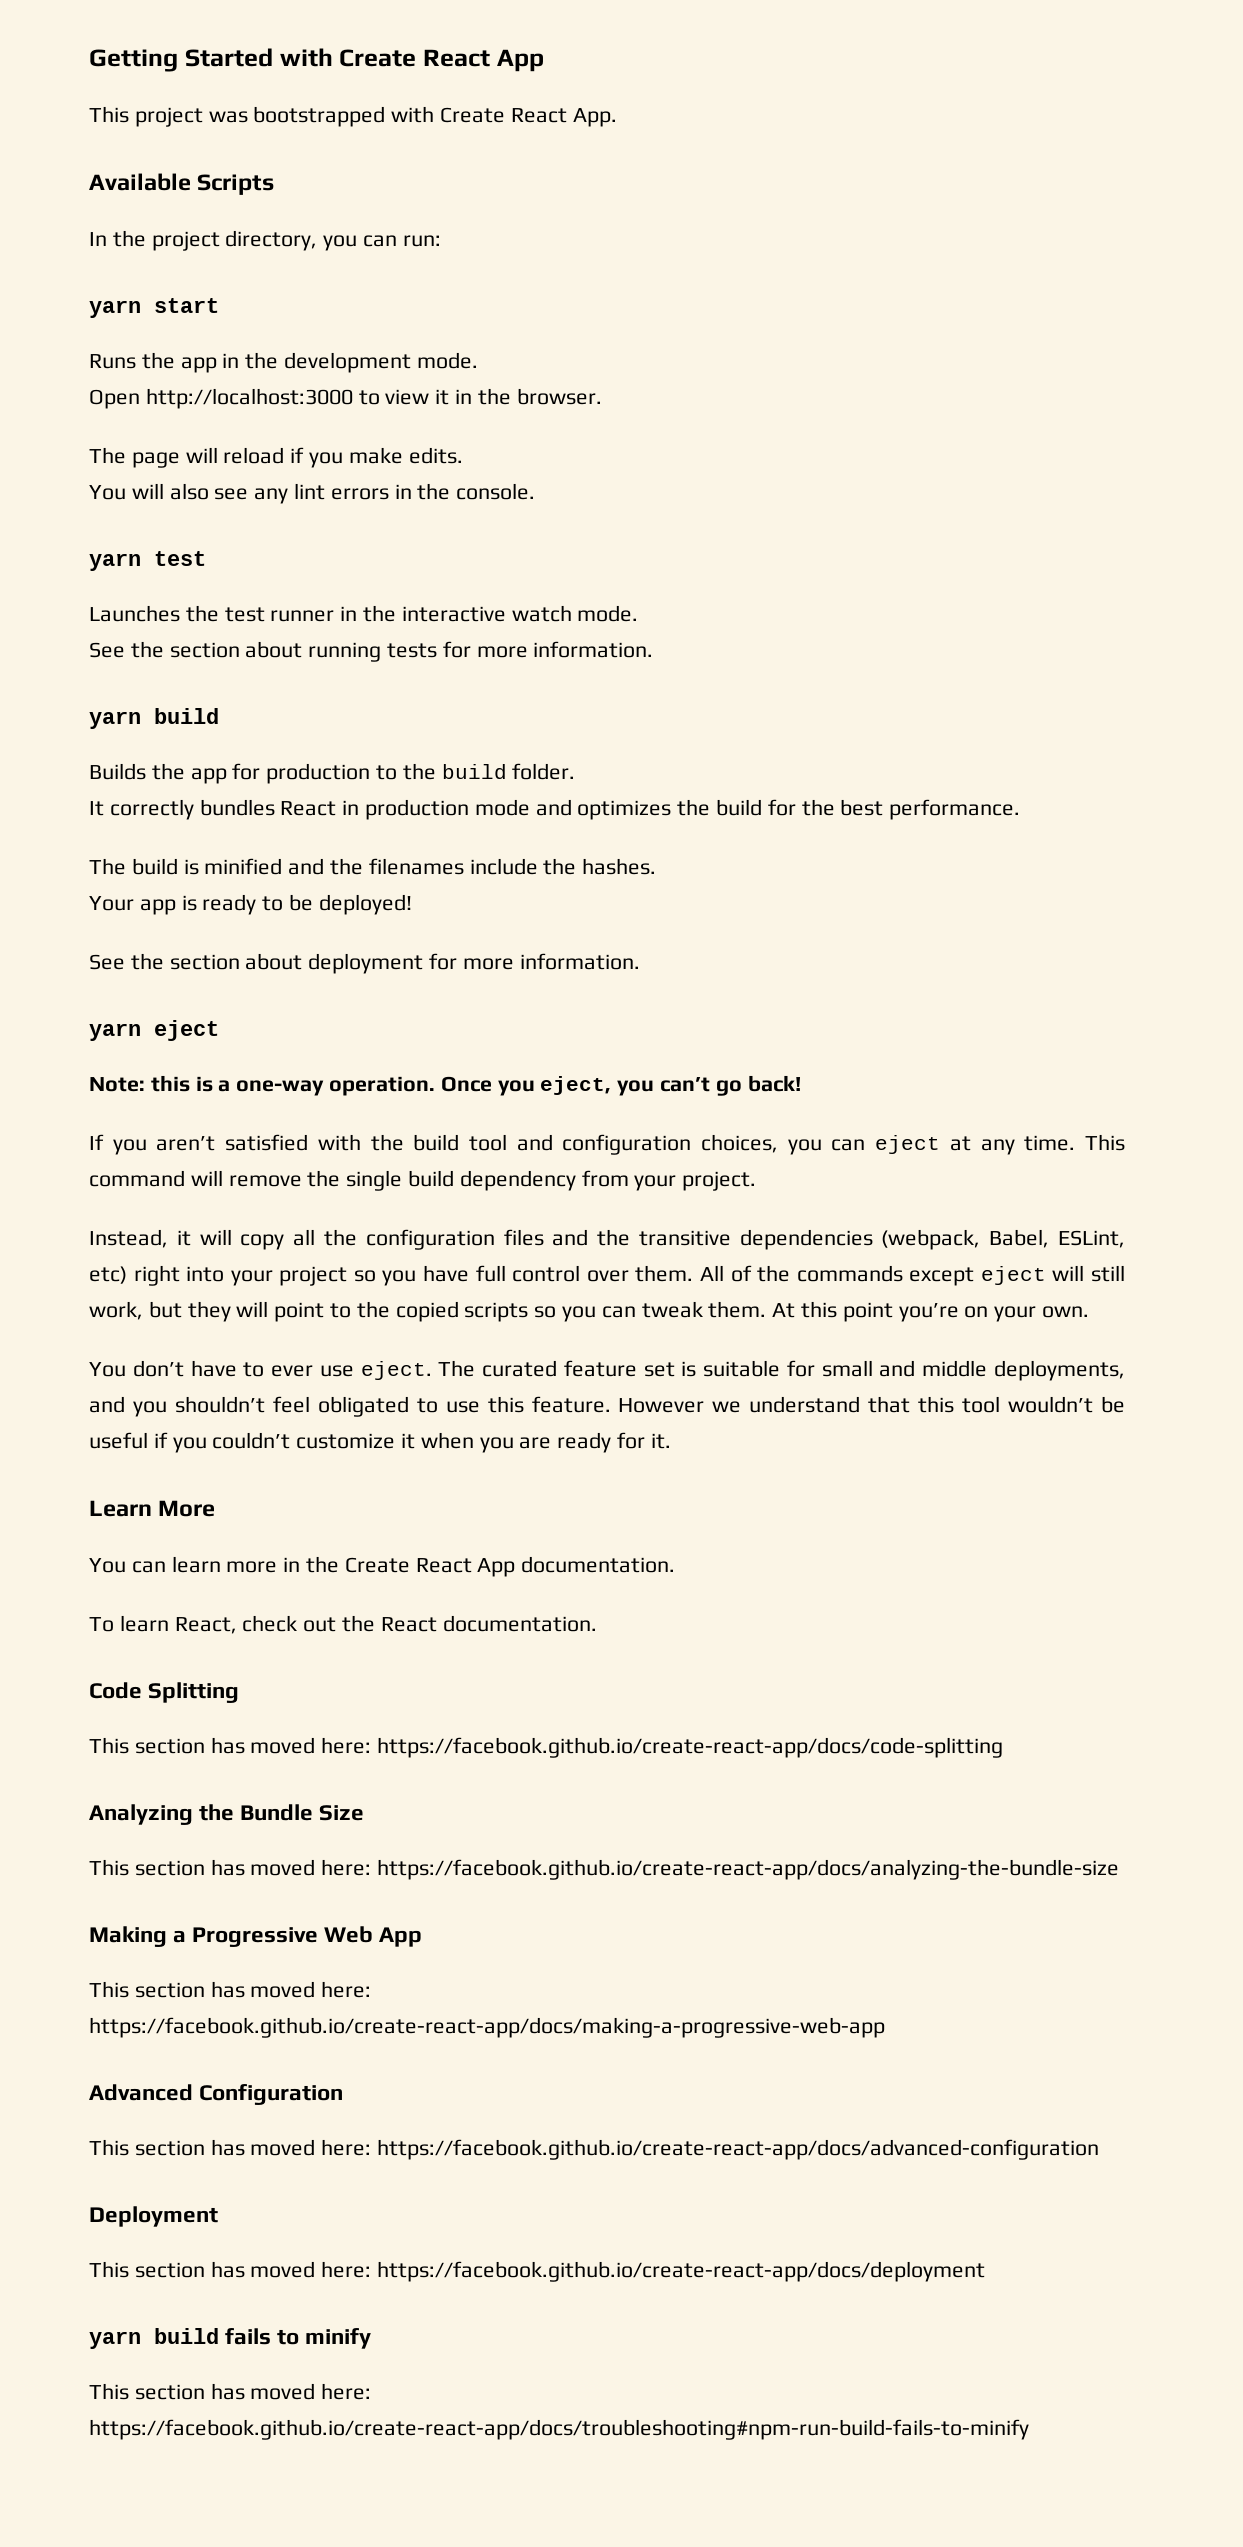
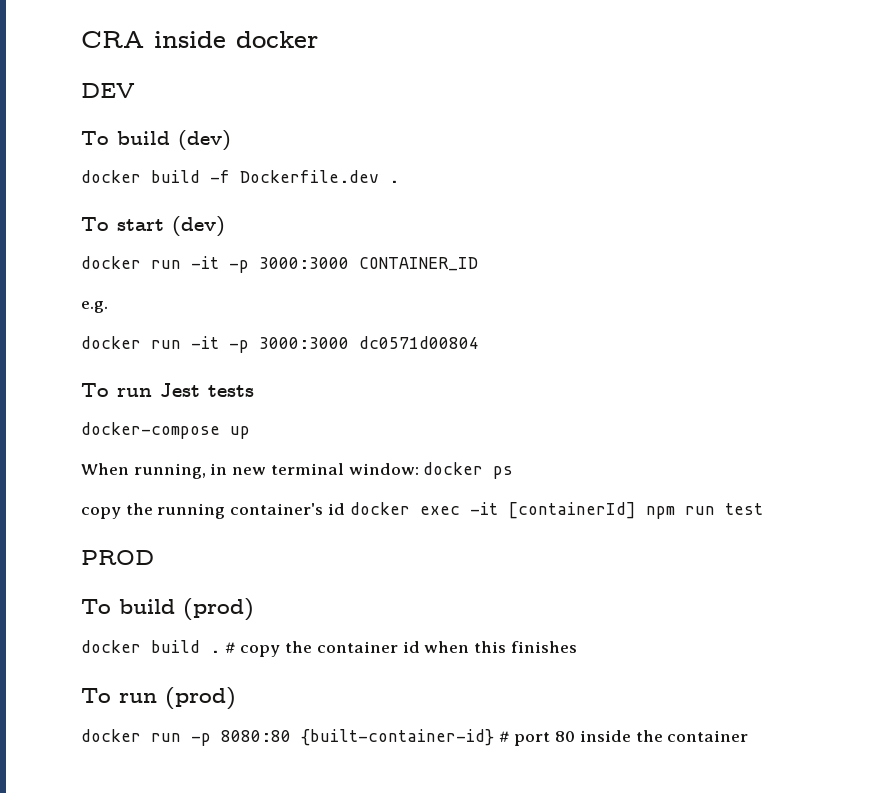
- Getting Started with Create React App
- This project was bootstrapped with Create React App.
- Available Scripts
- In the project directory, you can run:
- yarn start
- Runs the app in the development mode.
- Open http://localhost:3000 to view it in the browser.
- The page will reload if you make edits.
- You will also see any lint errors in the console.
- yarn test
- Launches the test runner in the interactive watch mode.
- See the section about running tests for more information.
- yarn build
- Builds the app for production to the build folder.
- It correctly bundles React in production mode and optimizes the build for the best performance.
- The build is minified and the filenames include the hashes.
- Your app is ready to be deployed!
- See the section about deployment for more information.
- yarn eject
- Note: this is a one-way operation. Once you eject, you can’t go back!
- If you aren’t satisfied with the build tool and configuration choices, you can eject at any time. This command will remove the single build dependency from your project.
- Instead, it will copy all the configuration files and the transitive dependencies (webpack, Babel, ESLint, etc) right into your project so you have full control over them. All of the commands except eject will still work, but they will point to the copied scripts so you can tweak them. At this point you’re on your own.
- You don’t have to ever use eject. The curated feature set is suitable for small and middle deployments, and you shouldn’t feel obligated to use this feature. However we understand that this tool wouldn’t be useful if you couldn’t customize it when you are ready for it.
- Learn More
- You can learn more in the Create React App documentation.
- To learn React, check out the React documentation.
- Code Splitting
- This section has moved here: https://facebook.github.io/create-react-app/docs/code-splitting
- Analyzing the Bundle Size
- This section has moved here: https://facebook.github.io/create-react-app/docs/analyzing-the-bundle-size
- Making a Progressive Web App
- This section has moved here: https://facebook.github.io/create-react-app/docs/making-a-progressive-web-app
- Advanced Configuration
- This section has moved here: https://facebook.github.io/create-react-app/docs/advanced-configuration
- Deployment
- This section has moved here: https://facebook.github.io/create-react-app/docs/deployment
- yarn build fails to minify
- This section has moved here: https://facebook.github.io/create-react-app/docs/troubleshooting#npm-run-build-fails-to-minify
+ CRA inside docker
+ DEV
+ To build (dev)
+ docker build -f Dockerfile.dev .
+ To start (dev)
+ docker run -it -p 3000:3000 CONTAINER_ID
+ e.g.
+ docker run -it -p 3000:3000 dc0571d00804
+ To run Jest tests
+ docker-compose up
+ When running, in new terminal window: docker ps
+ copy the running container's id docker exec -it [containerId] npm run test
+ PROD
+ To build (prod)
+ docker build . # copy the container id when this finishes
+ To run (prod)
+ docker run -p 8080:80 {built-container-id} # port 80 inside the container

